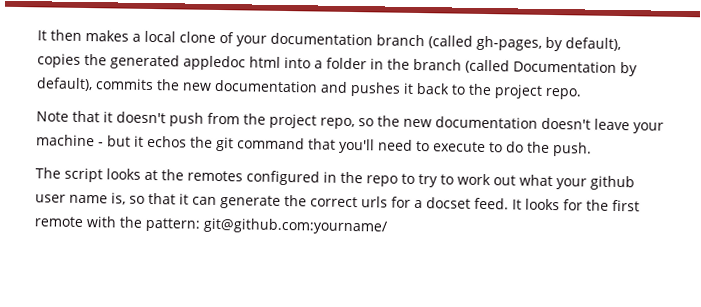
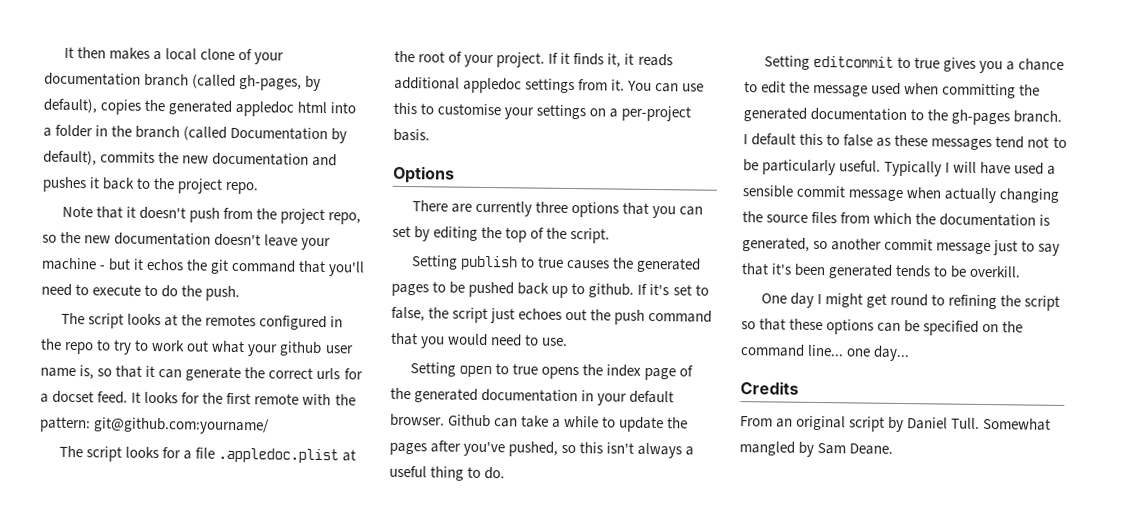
+ The script looks for a file .appledoc.plist at the root of your project. If it finds it, it reads additional appledoc settings from it. You can use this to customise your settings on a per-project basis.
+ Options
+ There are currently three options that you can set by editing the top of the script.
+ Setting publish to true causes the generated pages to be pushed back up to github. If it's set to false, the script just echoes out the push command that you would need to use.
+ Setting open to true opens the index page of the generated documentation in your default browser. Github can take a while to update the pages after you've pushed, so this isn't always a useful thing to do.
+ Setting editcommit to true gives you a chance to edit the message used when committing the generated documentation to the gh-pages branch. I default this to false as these messages tend not to be particularly useful. Typically I will have used a sensible commit message when actually changing the source files from which the documentation is generated, so another commit message just to say that it's been generated tends to be overkill.
+ One day I might get round to refining the script so that these options can be specified on the command line... one day...
+ Credits
+ From an original script by Daniel Tull. Somewhat mangled by Sam Deane.

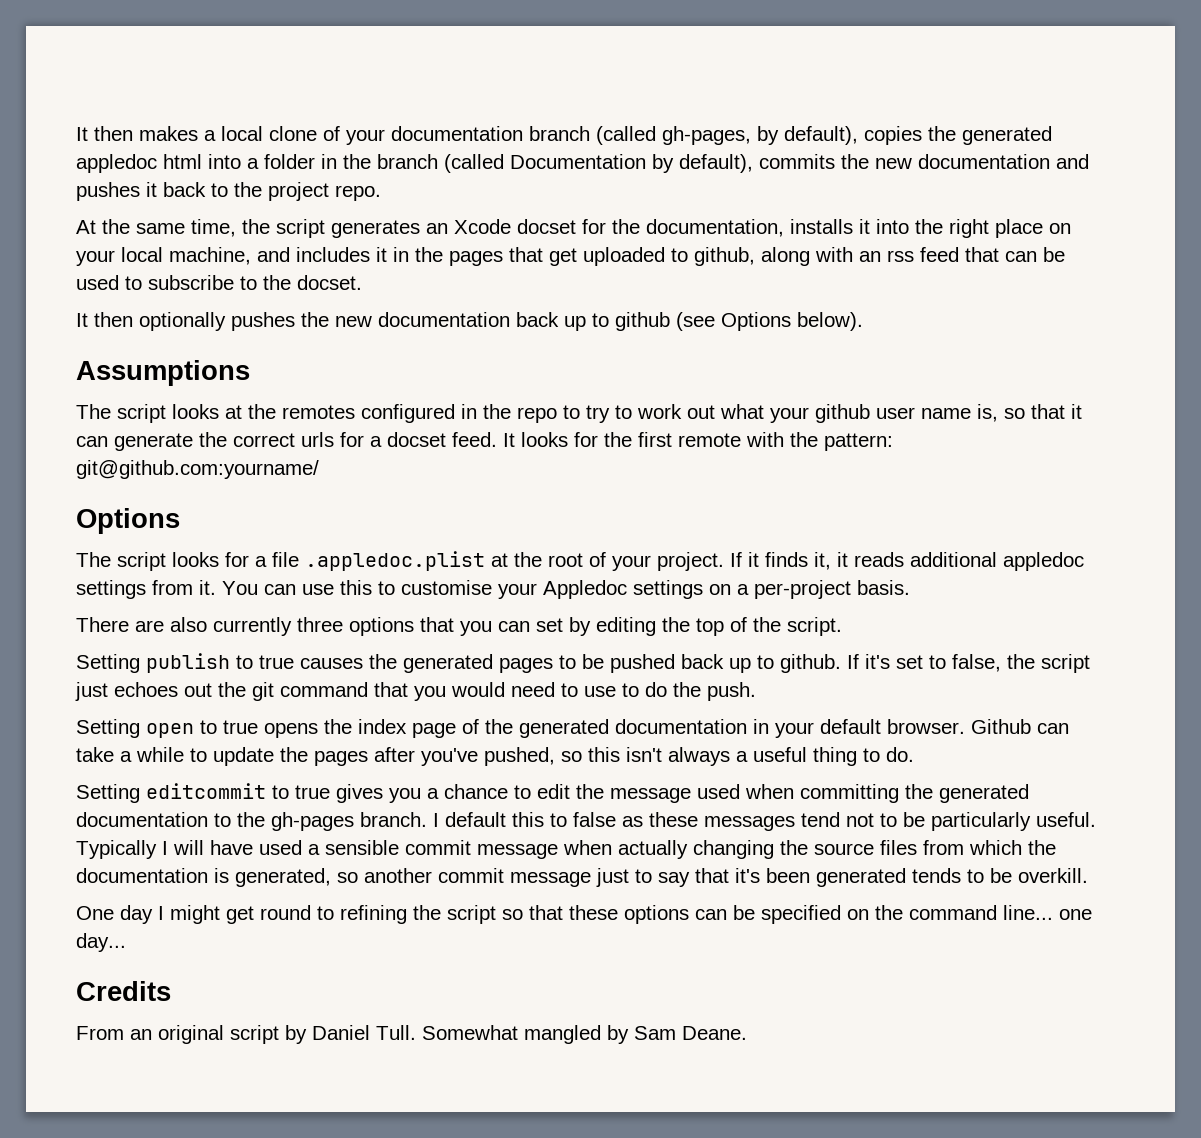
- Note that it doesn't push from the project repo, so the new documentation doesn't leave your machine - but it echos the git command that you'll need to execute to do the push.
+ At the same time, the script generates an Xcode docset for the documentation, installs it into the right place on your local machine, and includes it in the pages that get uploaded to github, along with an rss feed that can be used to subscribe to the docset.
+ It then optionally pushes the new documentation back up to github (see Options below).
+ Assumptions
  It looks for the first remote with the pattern: git@github.com:yourname/
+ Options
- You can use this to customise your settings on a per-project basis.
+ You can use this to customise your Appledoc settings on a per-project basis.
- Options
- There are currently three options that you can set by editing the top of the script.
+ There are also currently three options that you can set by editing the top of the script.
- If it's set to false, the script just echoes out the push command that you would need to use.
+ If it's set to false, the script just echoes out the git command that you would need to use to do the push.

